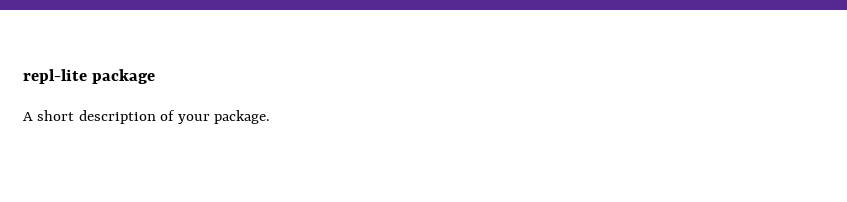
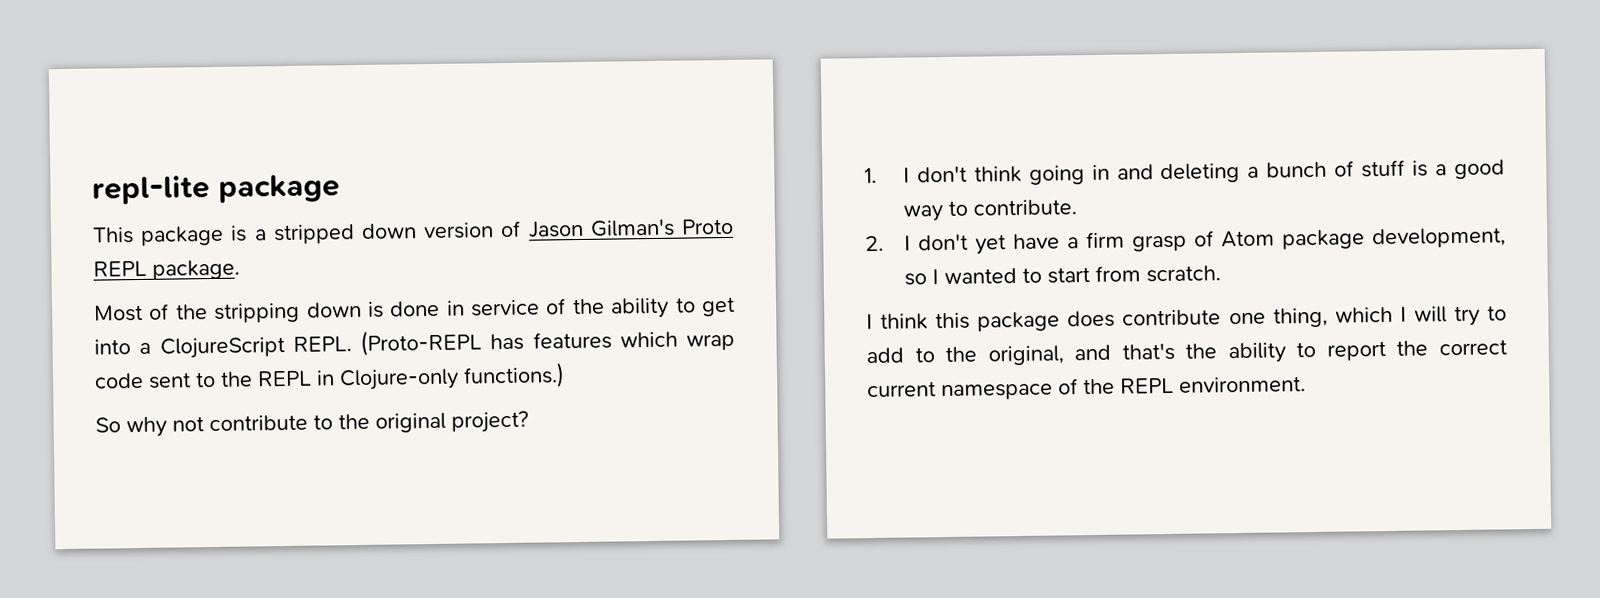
- A short description of your package.
+ This package is a stripped down version of Jason Gilman's Proto REPL package.
+ Most of the stripping down is done in service of the ability to get into a ClojureScript REPL. (Proto-REPL has features which wrap code sent to the REPL in Clojure-only functions.)
+ So why not contribute to the original project?
+ 1. I don't think going in and deleting a bunch of stuff is a good way to contribute.
+ 2. I don't yet have a firm grasp of Atom package development, so I wanted to start from scratch.
+ I think this package does contribute one thing, which I will try to add to the original, and that's the ability to report the correct current namespace of the REPL environment.

